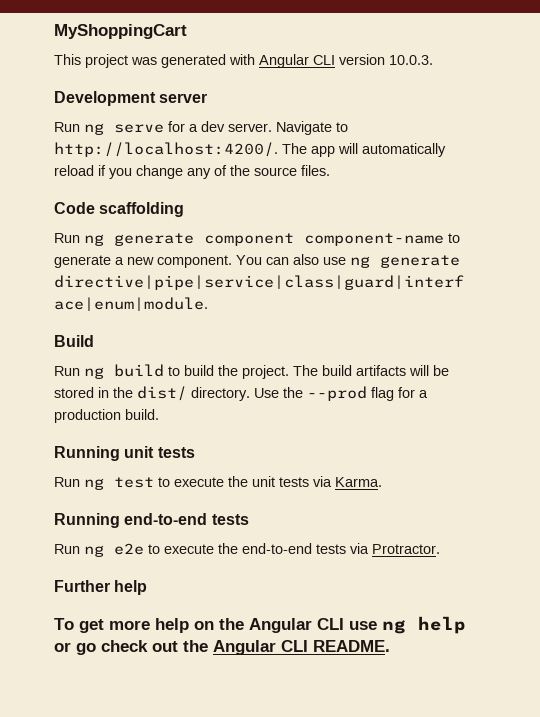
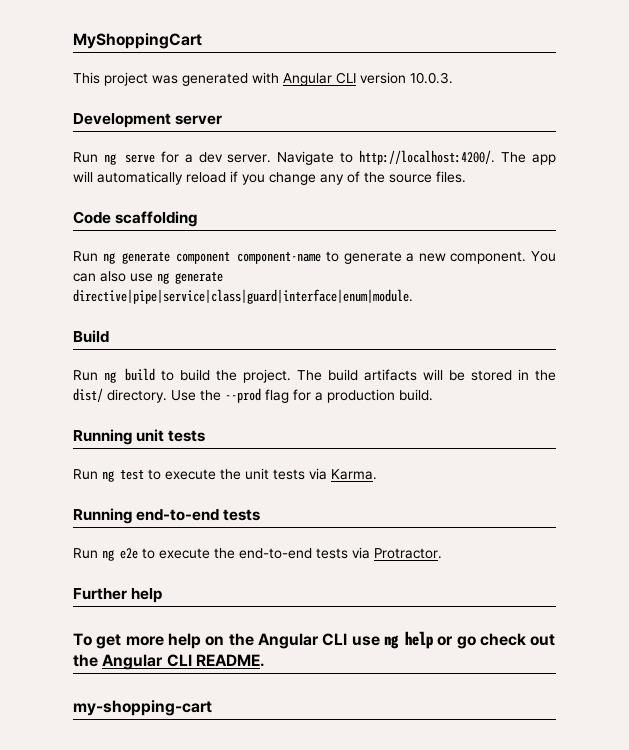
+ my-shopping-cart

